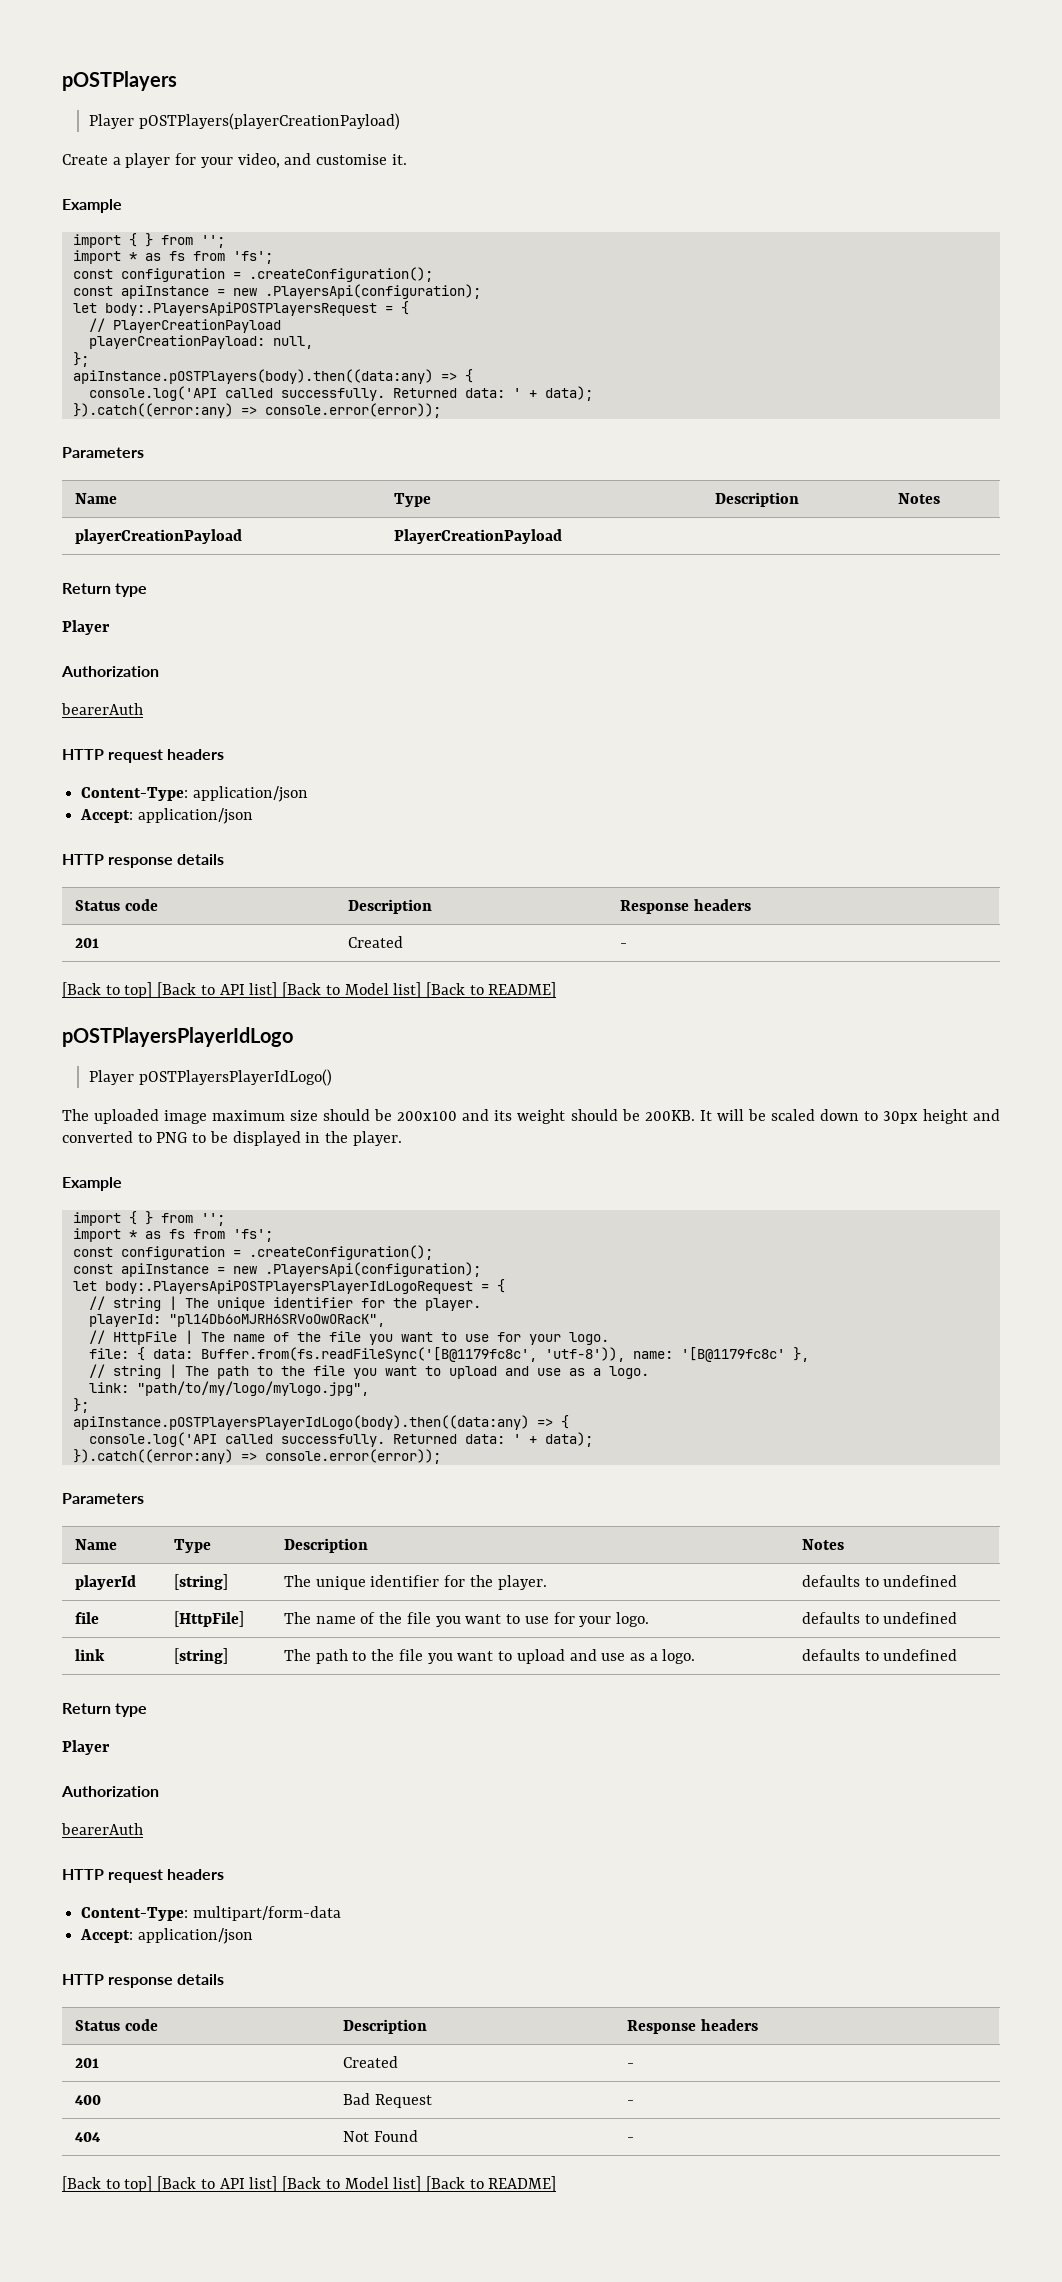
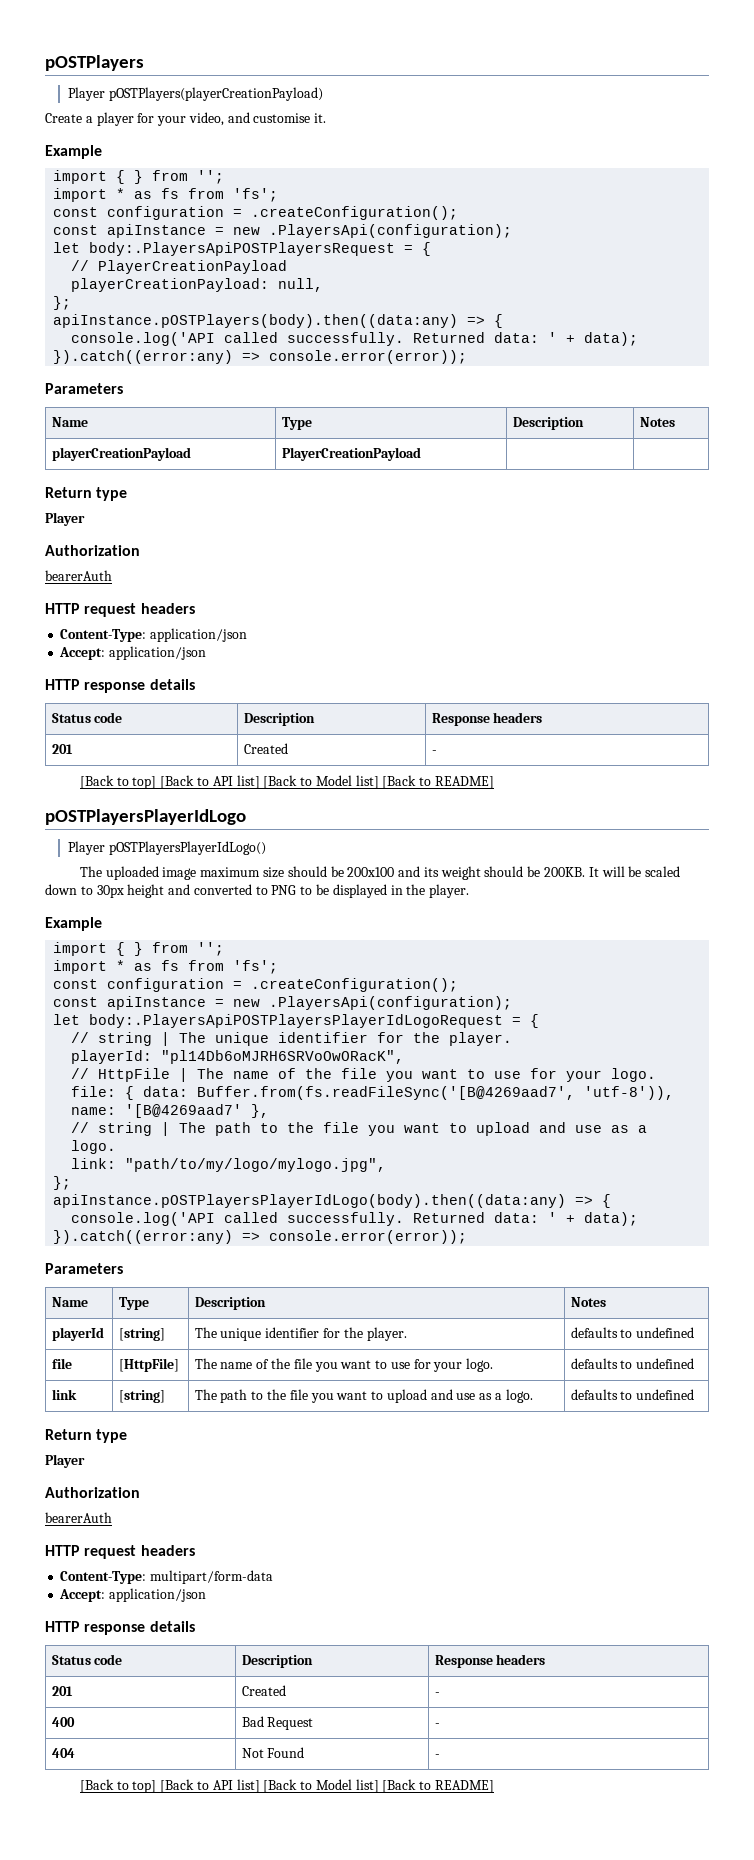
- file: { data: Buffer.from(fs.readFileSync('[B@1179fc8c', 'utf-8')), name: '[B@1179fc8c' },
+ file: { data: Buffer.from(fs.readFileSync('[B@4269aad7', 'utf-8')), name: '[B@4269aad7' },

